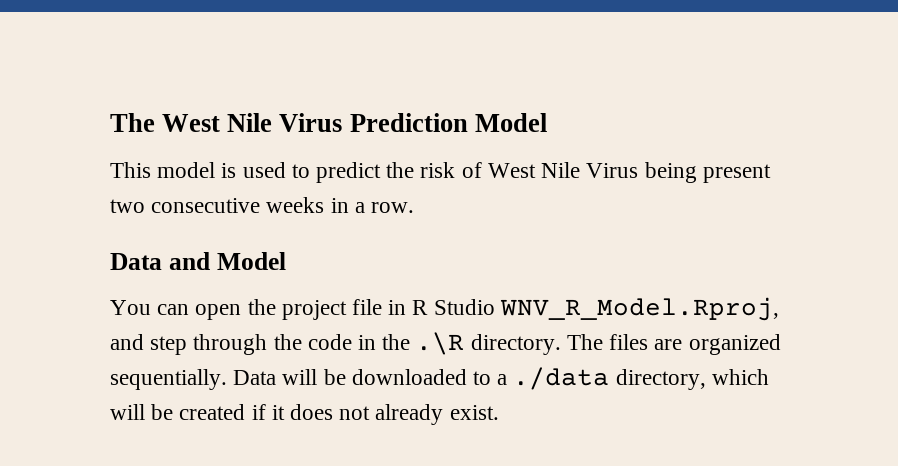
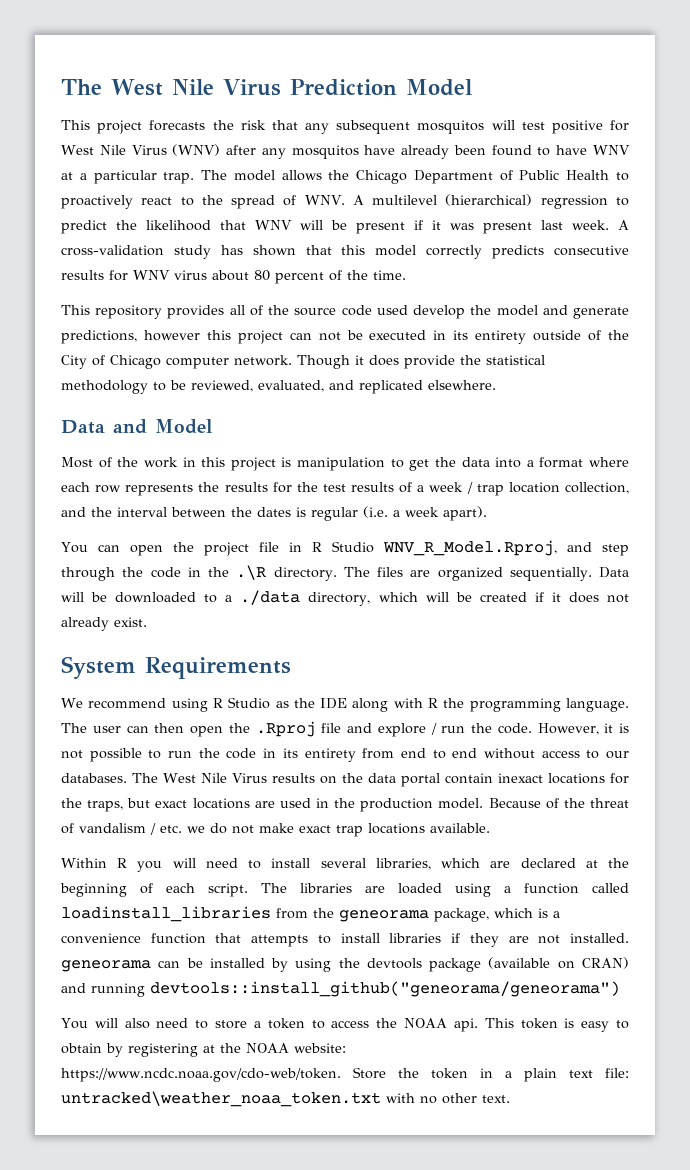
- This model is used to predict the risk of West Nile Virus being present two consecutive weeks in a row.
+ This project forecasts the risk that any subsequent mosquitos will test positive for West Nile Virus (WNV) after any mosquitos have already been found to have WNV at a particular trap. The model allows the Chicago Department of Public Health to proactively react to the spread of WNV. A multilevel (hierarchical) regression to predict the likelihood that WNV will be present if it was present last week. A cross-validation study has shown that this model correctly predicts consecutive results for WNV virus about 80 percent of the time.
+ This repository provides all of the source code used develop the model and generate predictions, however this project can not be executed in its entirety outside of the City of Chicago computer network. Though it does provide the statistical methodology to be reviewed, evaluated, and replicated elsewhere.
  Data and Model
+ Most of the work in this project is manipulation to get the data into a format where each row represents the results for the test results of a week / trap location collection, and the interval between the dates is regular (i.e. a week apart).
+ System Requirements
+ We recommend using R Studio as the IDE along with R the programming language. The user can then open the .Rproj file and explore / run the code. However, it is not possible to run the code in its entirety from end to end without access to our databases. The West Nile Virus results on the data portal contain inexact locations for the traps, but exact locations are used in the production model. Because of the threat of vandalism / etc. we do not make exact trap locations available.
+ Within R you will need to install several libraries, which are declared at the beginning of each script. The libraries are loaded using a function called loadinstall_libraries from the geneorama package, which is a convenience function that attempts to install libraries if they are not installed. geneorama can be installed by using the devtools package (available on CRAN) and running devtools::install_github("geneorama/geneorama")
+ You will also need to store a token to access the NOAA api. This token is easy to obtain by registering at the NOAA website: https://www.ncdc.noaa.gov/cdo-web/token. Store the token in a plain text file: untracked\weather_noaa_token.txt with no other text.

